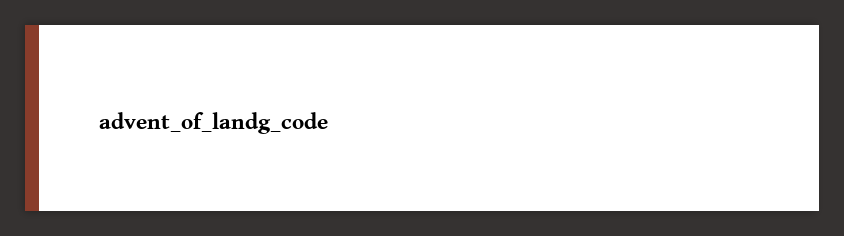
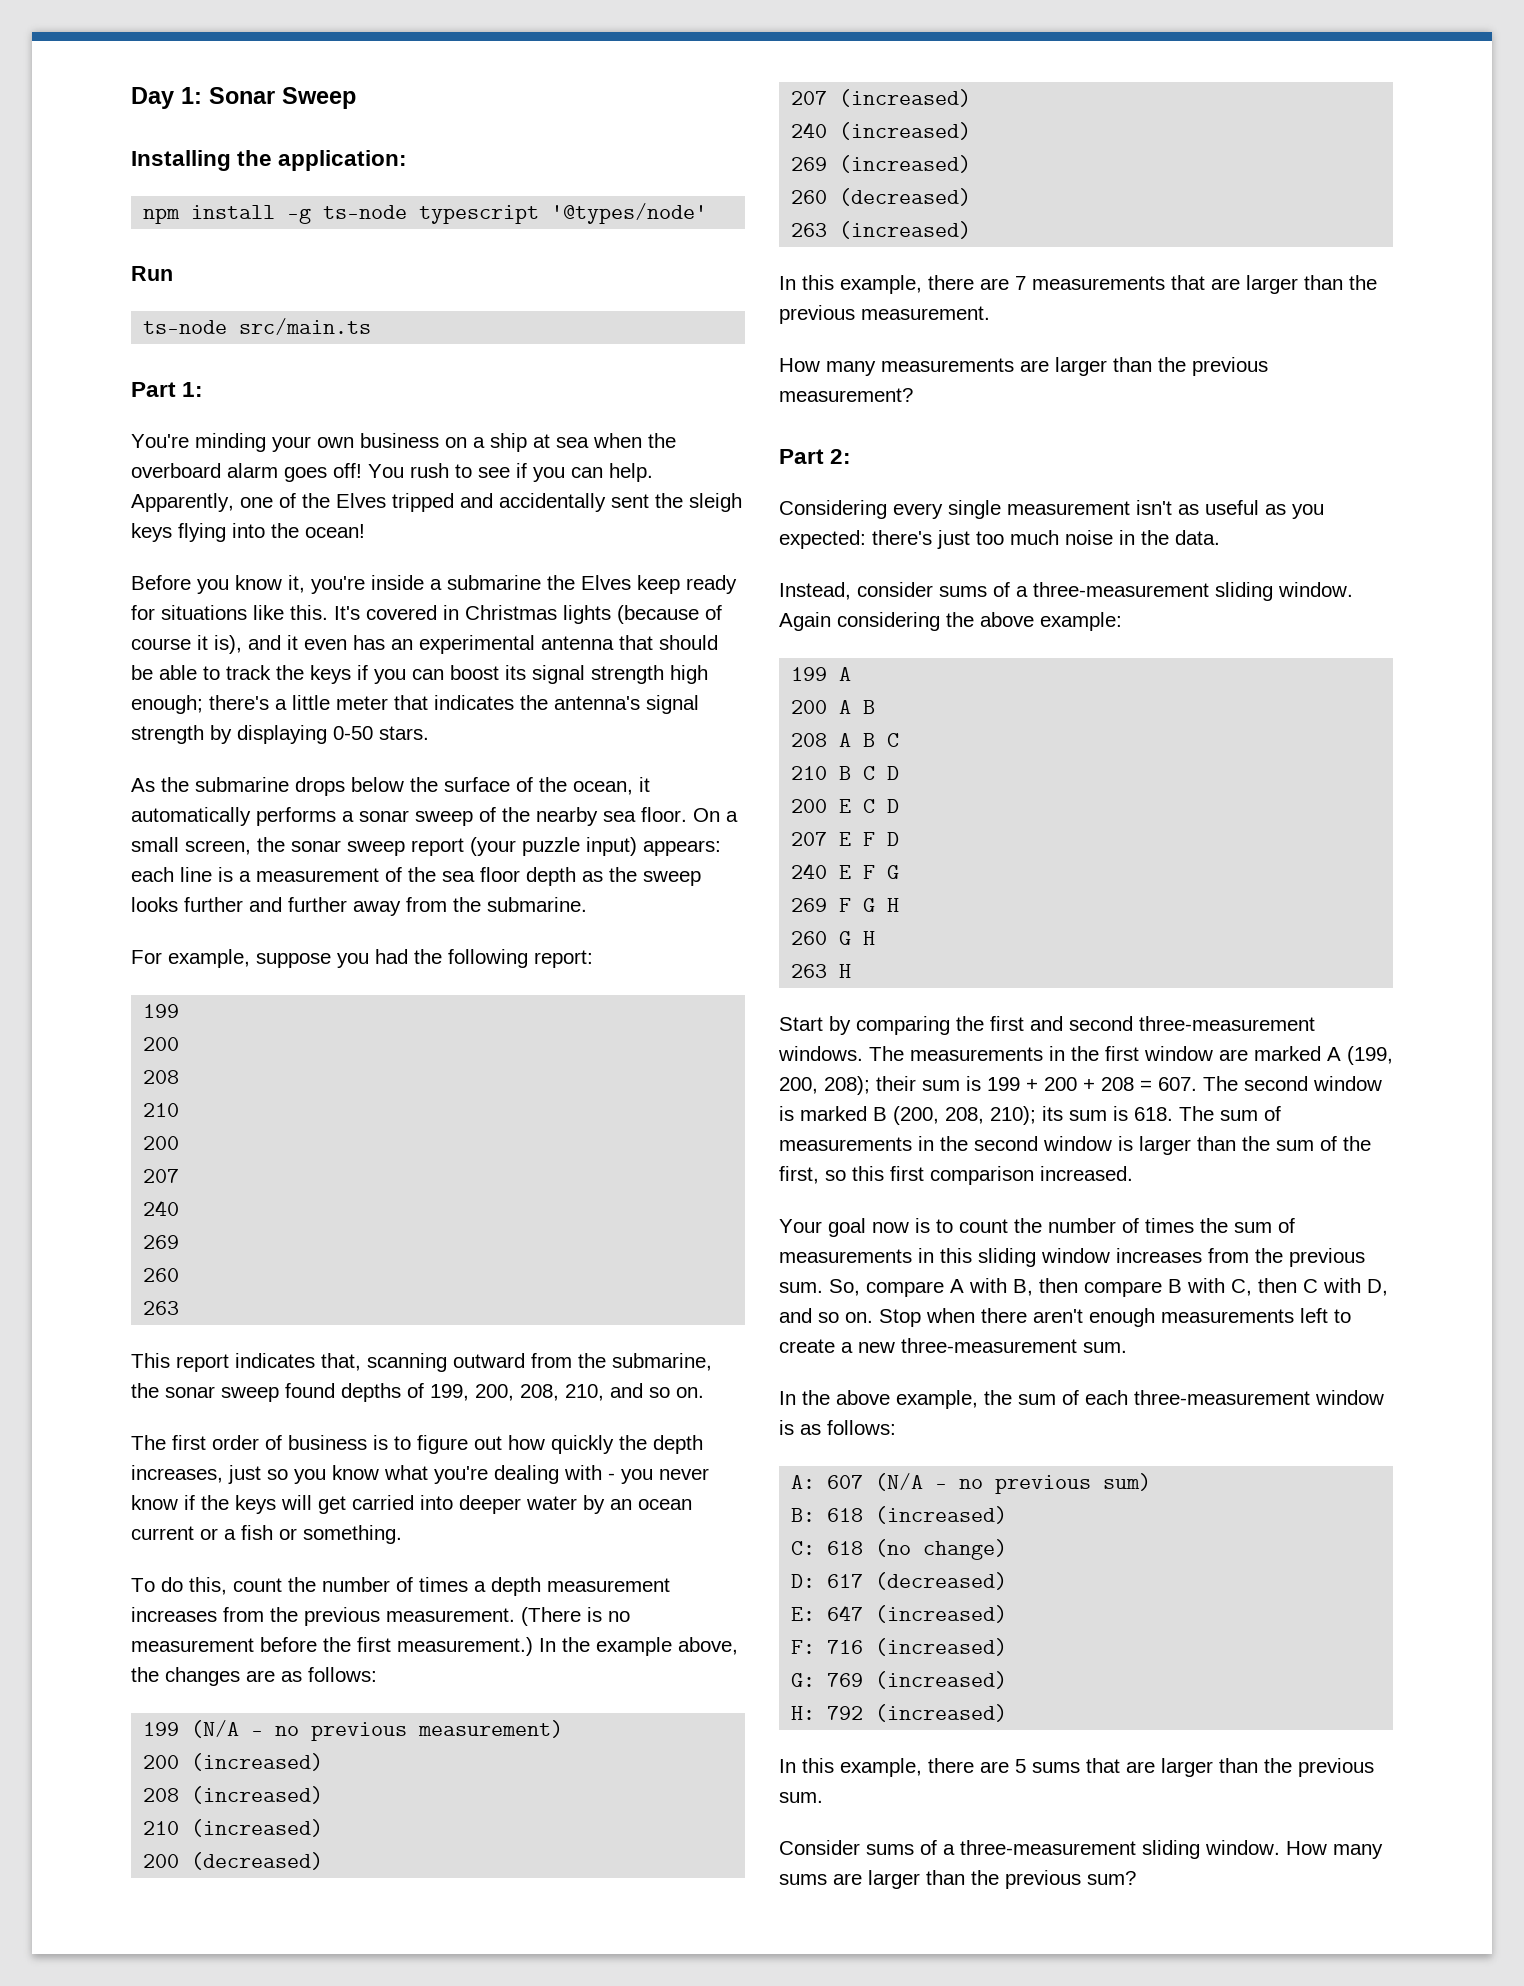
- advent_of_landg_code
+ Day 1: Sonar Sweep
+ Installing the application:
+ npm install -g ts-node typescript '@types/node'
+ Run
+ ts-node src/main.ts
+ Part 1:
+ You're minding your own business on a ship at sea when the overboard alarm goes off! You rush to see if you can help. Apparently, one of the Elves tripped and accidentally sent the sleigh keys flying into the ocean!
+ Before you know it, you're inside a submarine the Elves keep ready for situations like this. It's covered in Christmas lights (because of course it is), and it even has an experimental antenna that should be able to track the keys if you can boost its signal strength high enough; there's a little meter that indicates the antenna's signal strength by displaying 0-50 stars.
+ As the submarine drops below the surface of the ocean, it automatically performs a sonar sweep of the nearby sea floor. On a small screen, the sonar sweep report (your puzzle input) appears: each line is a measurement of the sea floor depth as the sweep looks further and further away from the submarine.
+ For example, suppose you had the following report:
+ 199
+ 200
+ 208
+ 210
+ 200
+ 207
+ 240
+ 269
+ 260
+ 263
+ This report indicates that, scanning outward from the submarine, the sonar sweep found depths of 199, 200, 208, 210, and so on.
+ The first order of business is to figure out how quickly the depth increases, just so you know what you're dealing with - you never know if the keys will get carried into deeper water by an ocean current or a fish or something.
+ To do this, count the number of times a depth measurement increases from the previous measurement. (There is no measurement before the first measurement.) In the example above, the changes are as follows:
+ 199 (N/A - no previous measurement)
+ 200 (increased)
+ 208 (increased)
+ 210 (increased)
+ 200 (decreased)
+ 207 (increased)
+ 240 (increased)
+ 269 (increased)
+ 260 (decreased)
+ 263 (increased)
+ In this example, there are 7 measurements that are larger than the previous measurement.
+ How many measurements are larger than the previous measurement?
+ Part 2:
+ Considering every single measurement isn't as useful as you expected: there's just too much noise in the data.
+ Instead, consider sums of a three-measurement sliding window. Again considering the above example:
+ 199 A
+ 200 A B
+ 208 A B C
+ 210 B C D
+ 200 E C D
+ 207 E F D
+ 240 E F G
+ 269 F G H
+ 260 G H
+ 263 H
+ Start by comparing the first and second three-measurement windows. The measurements in the first window are marked A (199, 200, 208); their sum is 199 + 200 + 208 = 607. The second window is marked B (200, 208, 210); its sum is 618. The sum of measurements in the second window is larger than the sum of the first, so this first comparison increased.
+ Your goal now is to count the number of times the sum of measurements in this sliding window increases from the previous sum. So, compare A with B, then compare B with C, then C with D, and so on. Stop when there aren't enough measurements left to create a new three-measurement sum.
+ In the above example, the sum of each three-measurement window is as follows:
+ A: 607 (N/A - no previous sum)
+ B: 618 (increased)
+ C: 618 (no change)
+ D: 617 (decreased)
+ E: 647 (increased)
+ F: 716 (increased)
+ G: 769 (increased)
+ H: 792 (increased)
+ In this example, there are 5 sums that are larger than the previous sum.
+ Consider sums of a three-measurement sliding window. How many sums are larger than the previous sum?

